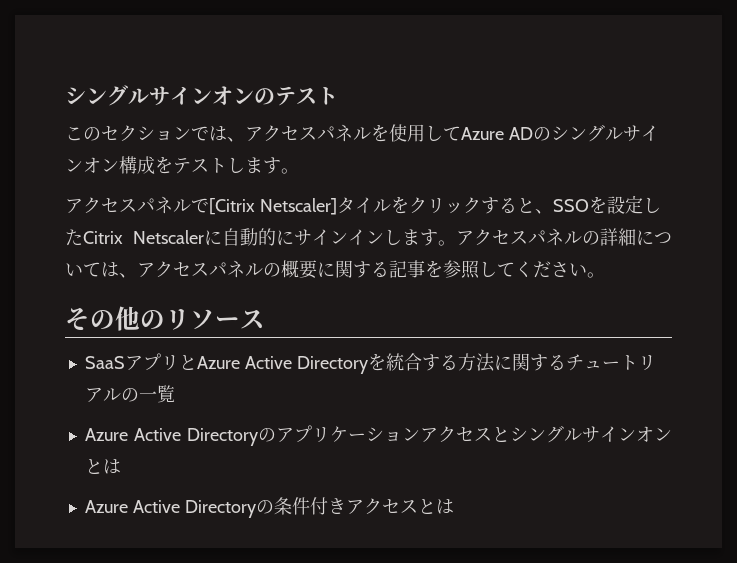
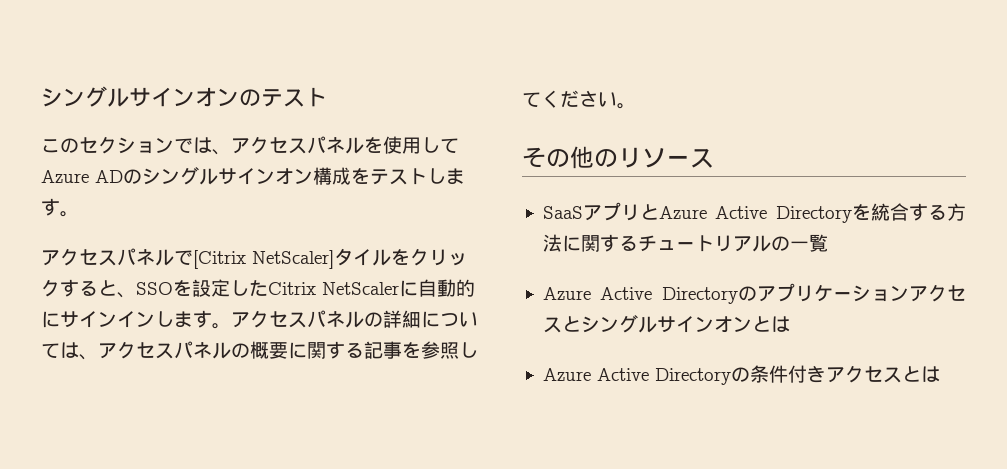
- アクセスパネルで[Citrix Netscaler]タイルをクリックすると、SSOを設定したCitrix Netscalerに自動的にサインインします。
+ アクセスパネルで[Citrix NetScaler]タイルをクリックすると、SSOを設定したCitrix NetScalerに自動的にサインインします。

